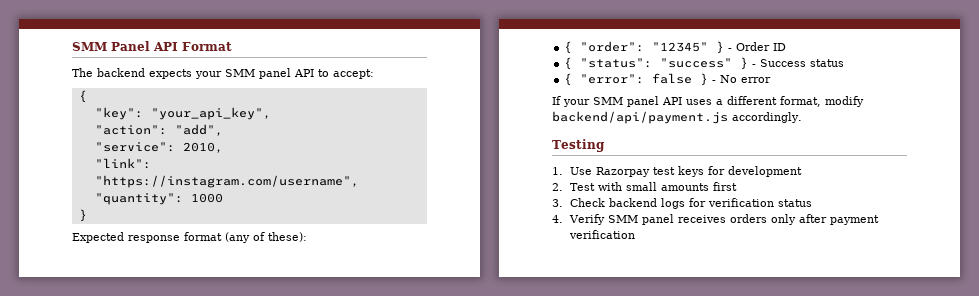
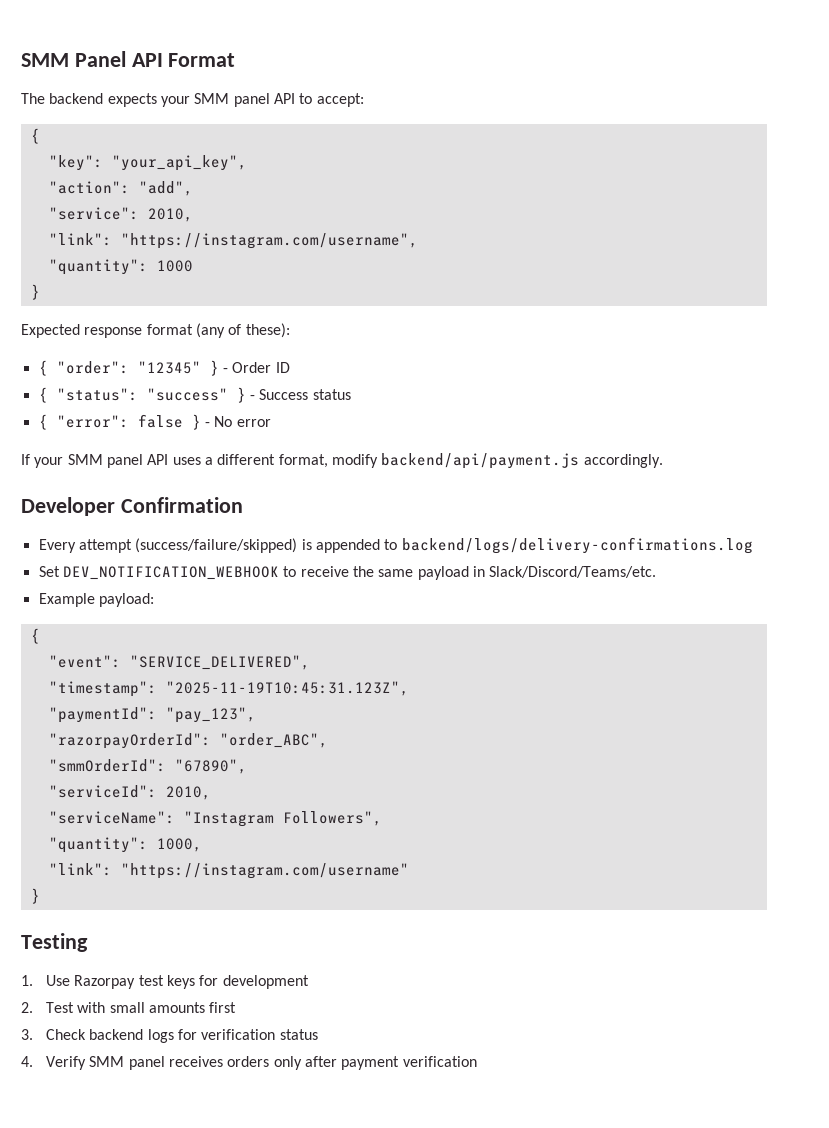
+ Developer Confirmation
+ Every attempt (success/failure/skipped) is appended to backend/logs/delivery-confirmations.log
+ Set DEV_NOTIFICATION_WEBHOOK to receive the same payload in Slack/Discord/Teams/etc.
+ Example payload:
+ {
+ "event": "SERVICE_DELIVERED",
+ "timestamp": "2025-11-19T10:45:31.123Z",
+ "paymentId": "pay_123",
+ "razorpayOrderId": "order_ABC",
+ "smmOrderId": "67890",
+ "serviceId": 2010,
+ "serviceName": "Instagram Followers",
+ "quantity": 1000,
+ "link": "https://instagram.com/username"
+ }

